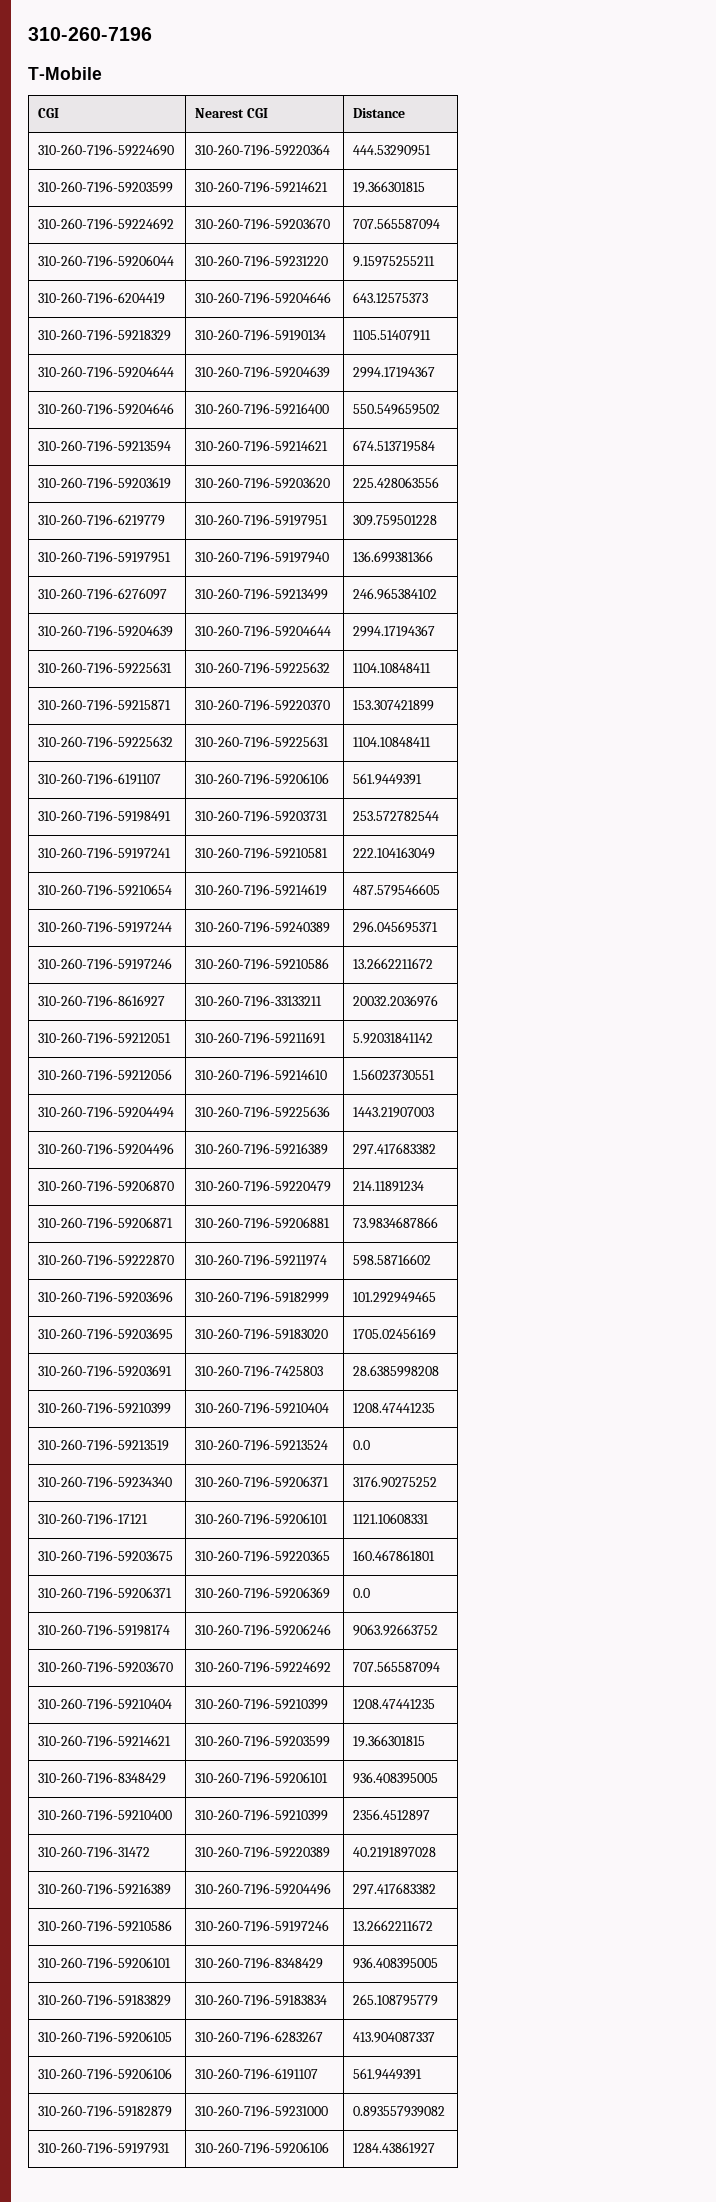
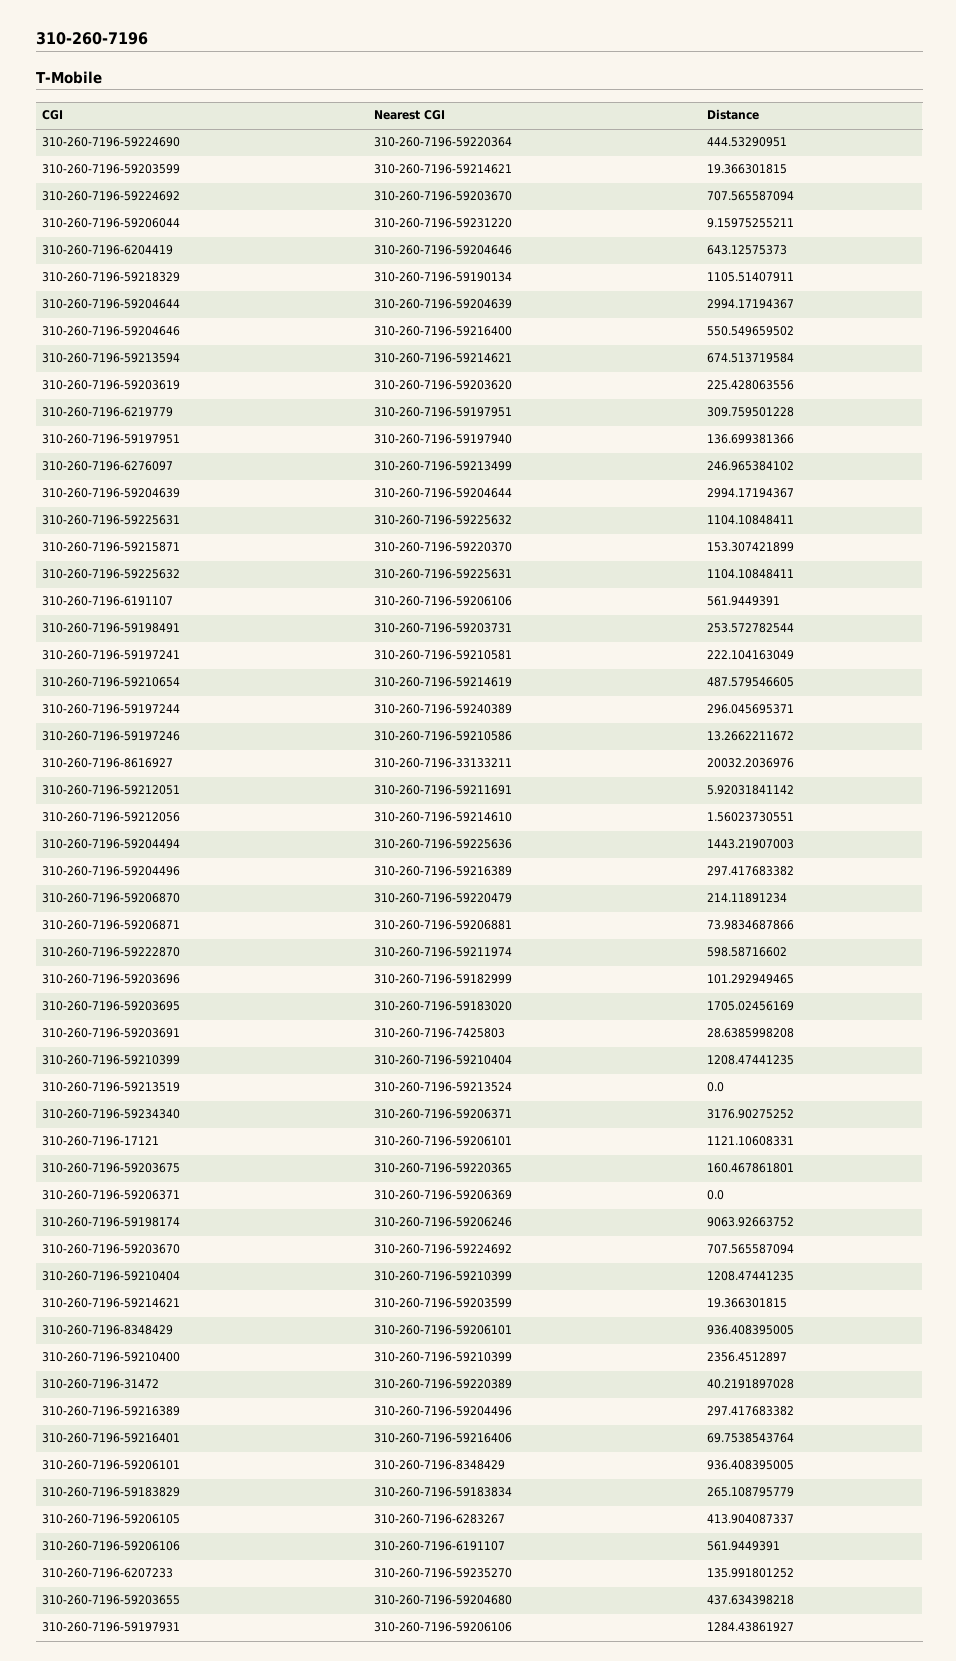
- 310-260-7196-59210586 | 310-260-7196-59197246 | 13.2662211672
+ 310-260-7196-59216401 | 310-260-7196-59216406 | 69.7538543764
- 310-260-7196-59182879 | 310-260-7196-59231000 | 0.893557939082
+ 310-260-7196-6207233 | 310-260-7196-59235270 | 135.991801252
+ 310-260-7196-59203655 | 310-260-7196-59204680 | 437.634398218

